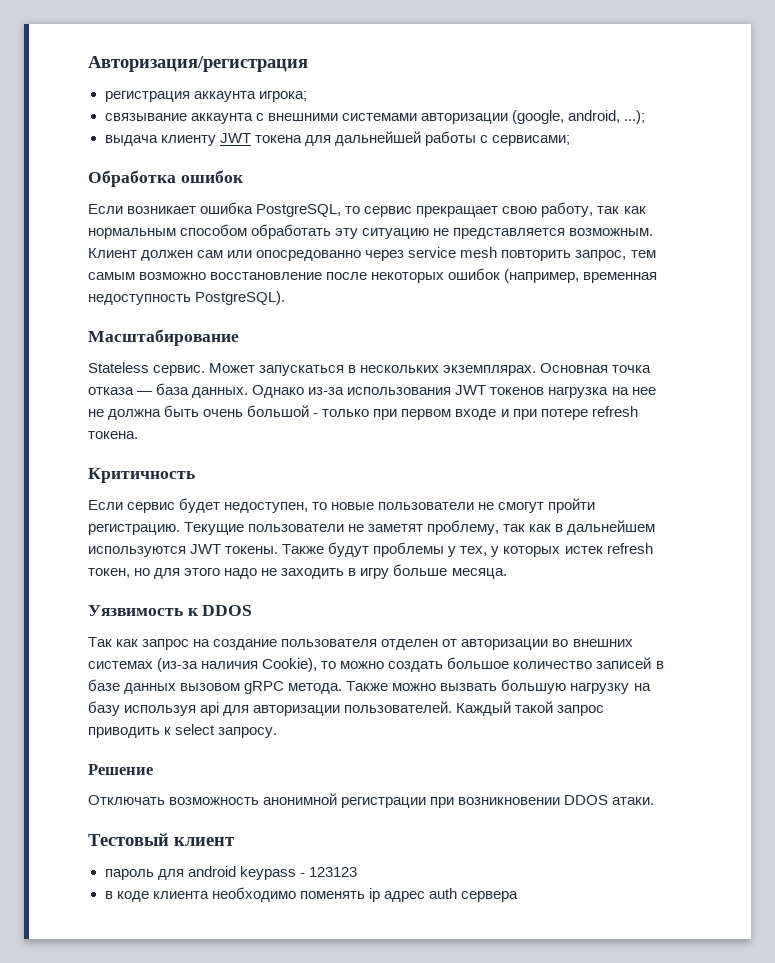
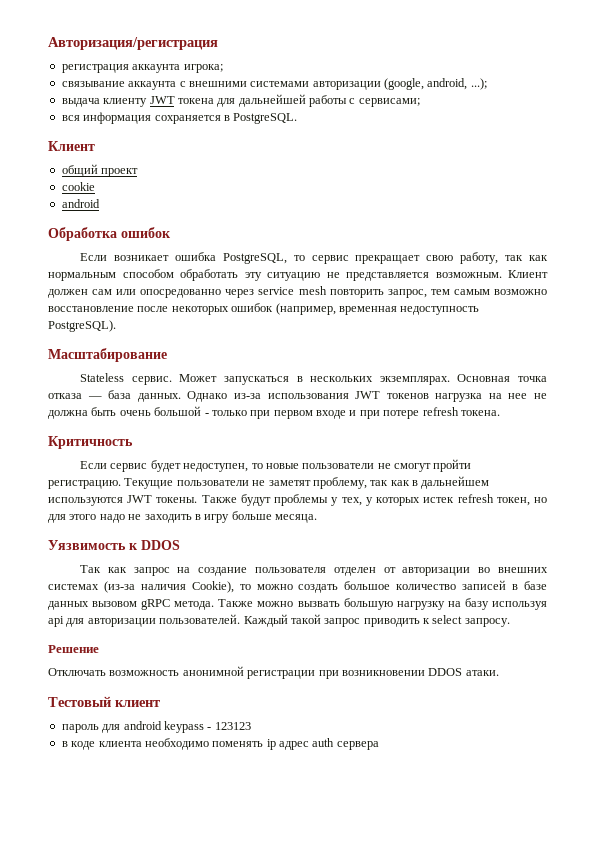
+ вся информация сохраняется в PostgreSQL.
+ Клиент
+ общий проект
+ cookie
+ android

